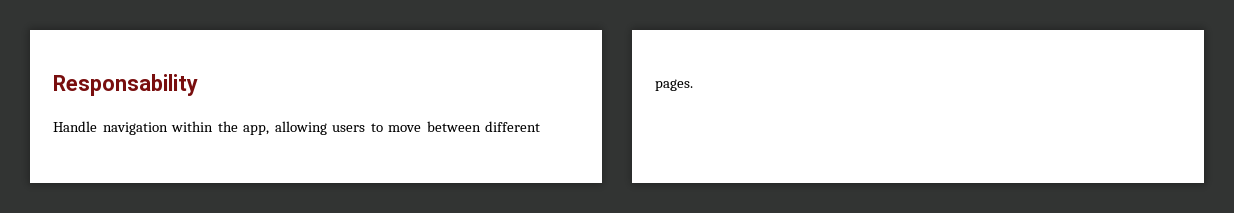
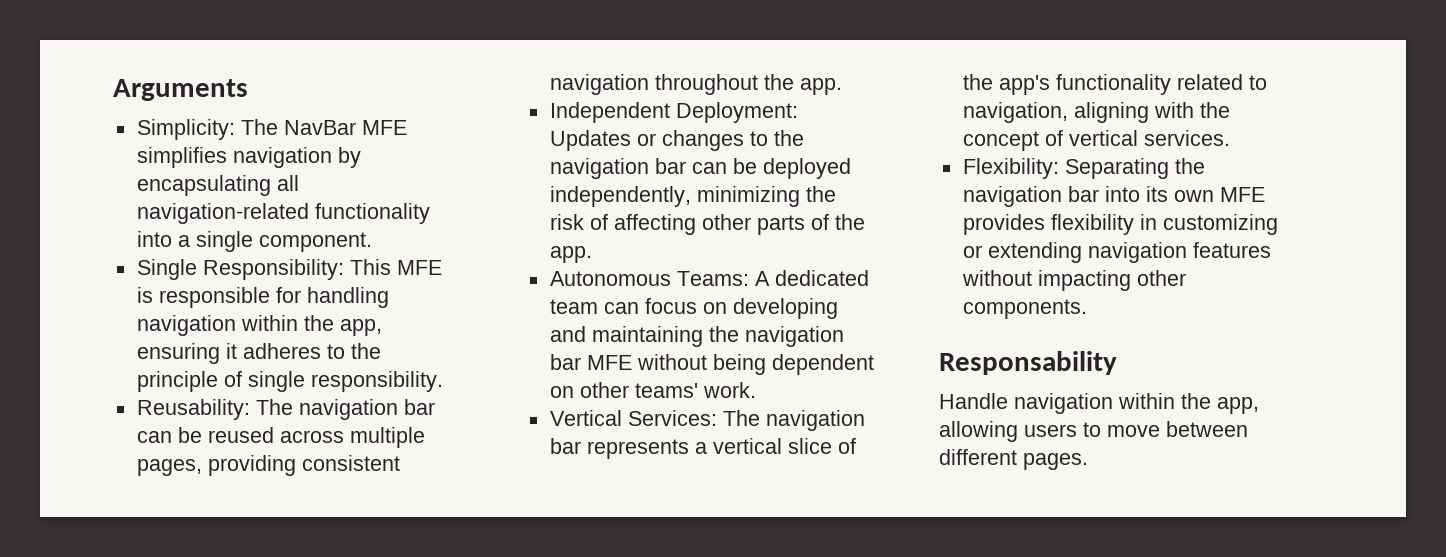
+ Arguments
+ Simplicity: The NavBar MFE simplifies navigation by encapsulating all navigation-related functionality into a single component.
+ Single Responsibility: This MFE is responsible for handling navigation within the app, ensuring it adheres to the principle of single responsibility.
+ Reusability: The navigation bar can be reused across multiple pages, providing consistent navigation throughout the app.
+ Independent Deployment: Updates or changes to the navigation bar can be deployed independently, minimizing the risk of affecting other parts of the app.
+ Autonomous Teams: A dedicated team can focus on developing and maintaining the navigation bar MFE without being dependent on other teams' work.
+ Vertical Services: The navigation bar represents a vertical slice of the app's functionality related to navigation, aligning with the concept of vertical services.
+ Flexibility: Separating the navigation bar into its own MFE provides flexibility in customizing or extending navigation features without impacting other components.

